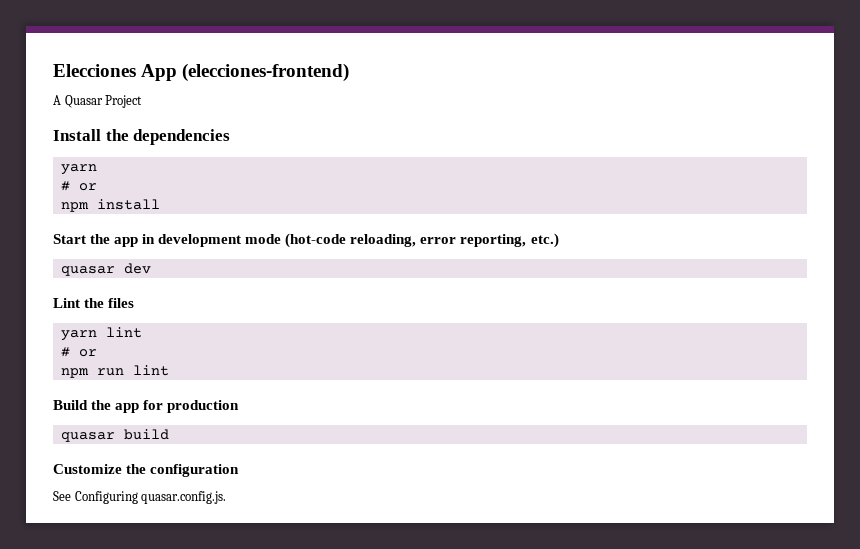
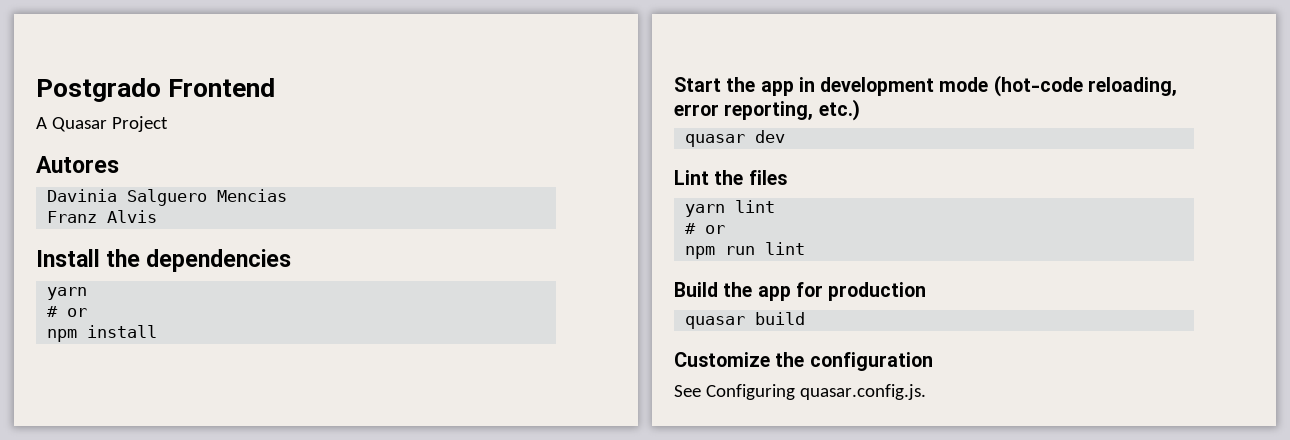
- Elecciones App (elecciones-frontend)
+ Postgrado Frontend
+ Autores
+ Davinia Salguero Mencias
+ Franz Alvis

